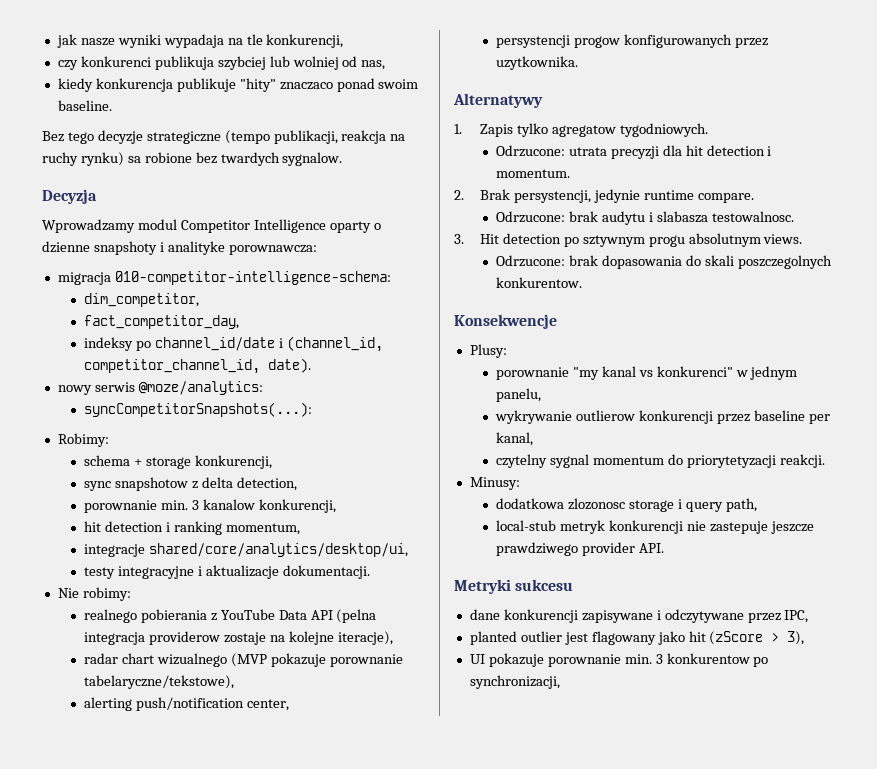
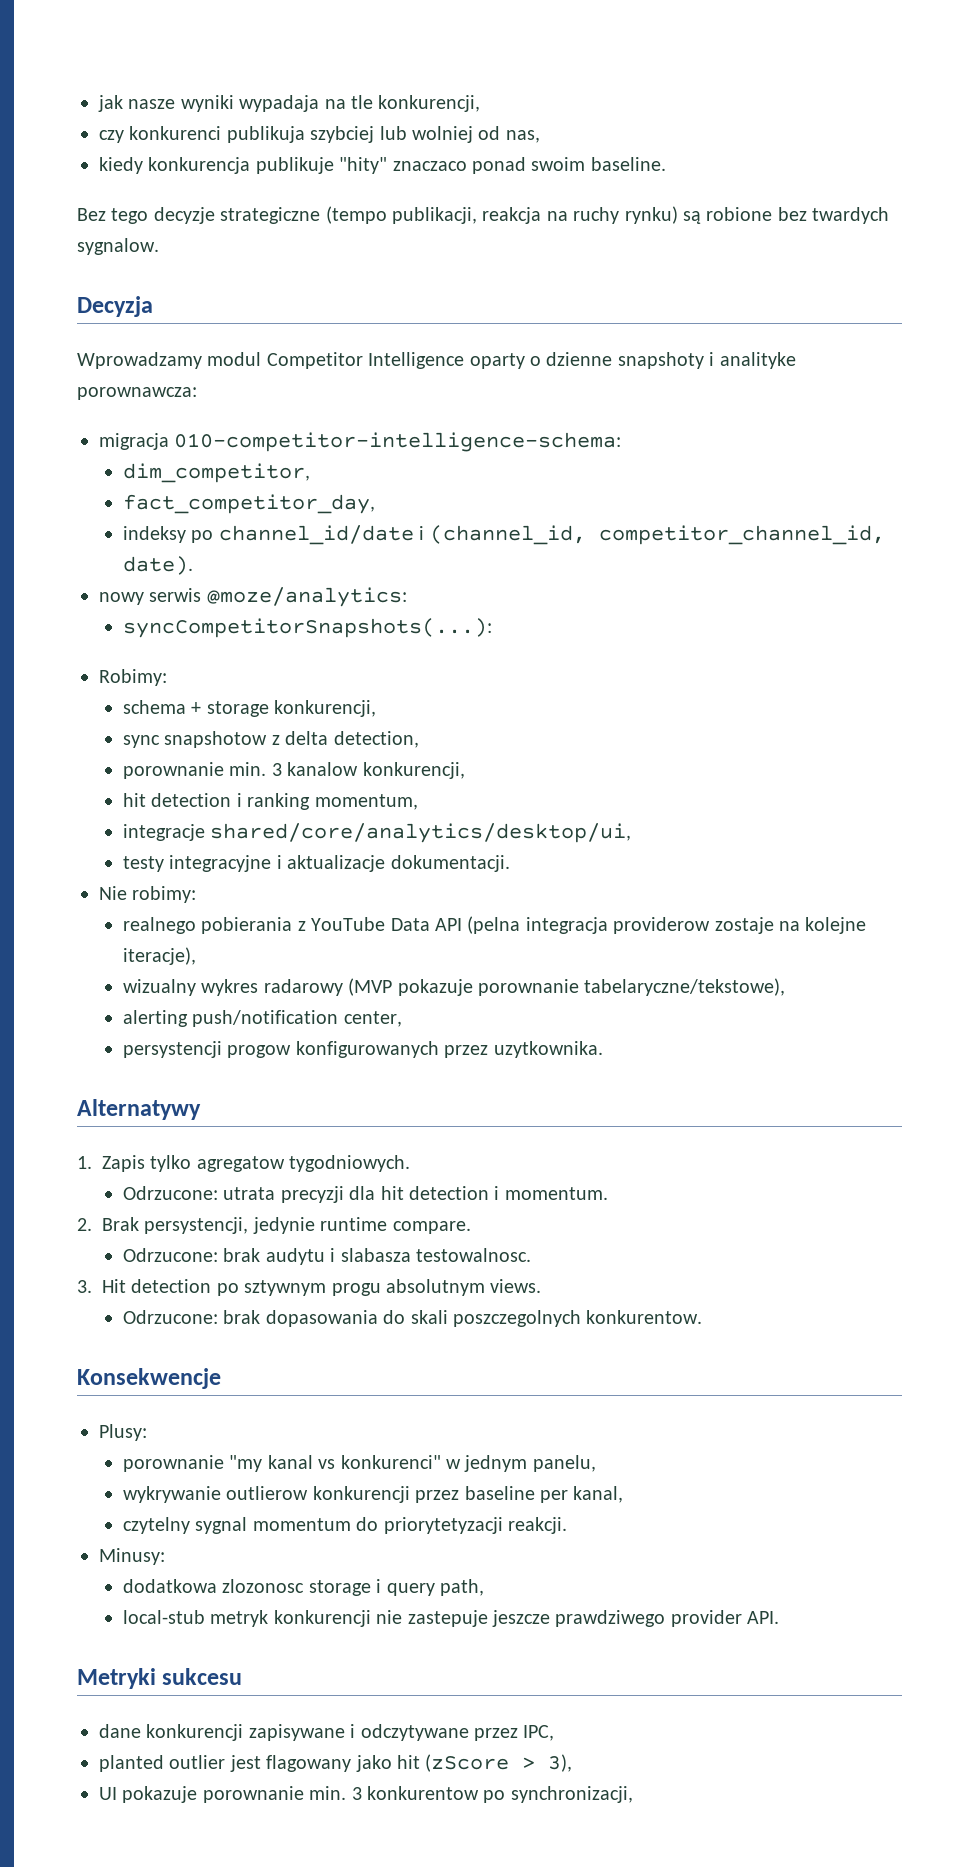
- Bez tego decyzje strategiczne (tempo publikacji, reakcja na ruchy rynku) sa robione bez twardych sygnalow.
+ Bez tego decyzje strategiczne (tempo publikacji, reakcja na ruchy rynku) są robione bez twardych sygnalow.
- radar chart wizualnego (MVP pokazuje porownanie tabelaryczne/tekstowe),
+ wizualny wykres radarowy (MVP pokazuje porownanie tabelaryczne/tekstowe),

